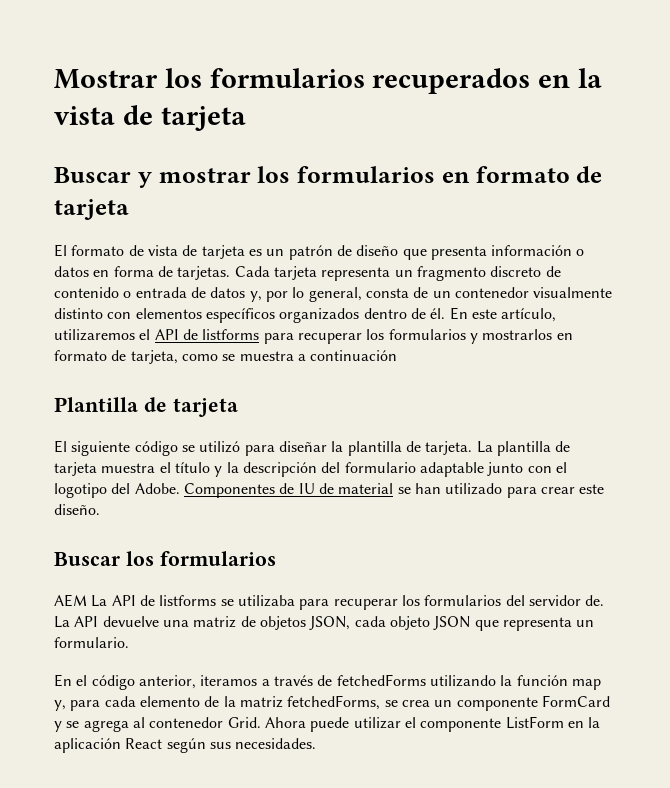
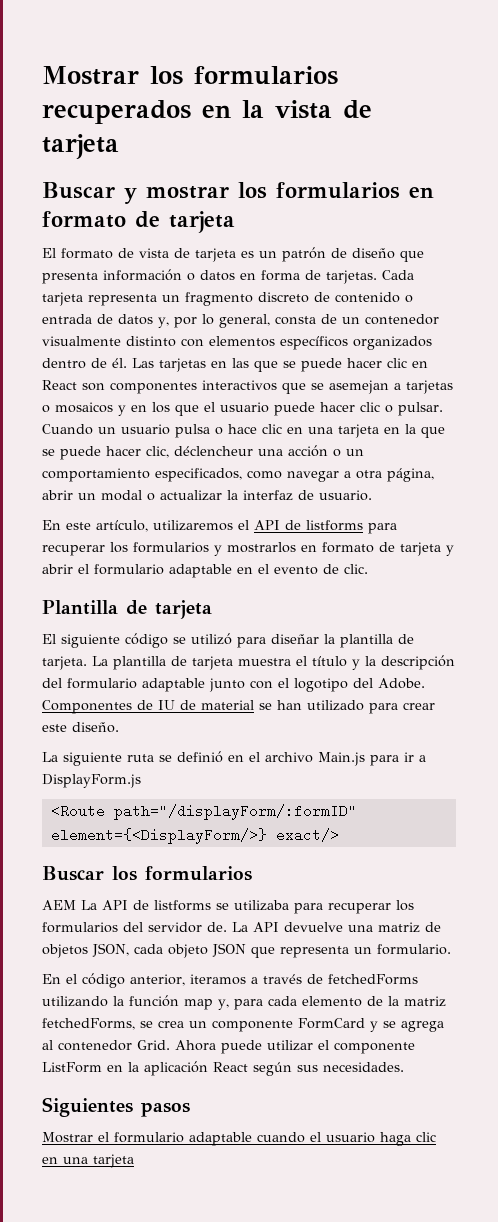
- Cada tarjeta representa un fragmento discreto de contenido o entrada de datos y, por lo general, consta de un contenedor visualmente distinto con elementos específicos organizados dentro de él. En este artículo, utilizaremos el API de listforms para recuperar los formularios y mostrarlos en formato de tarjeta, como se muestra a continuación
+ Cada tarjeta representa un fragmento discreto de contenido o entrada de datos y, por lo general, consta de un contenedor visualmente distinto con elementos específicos organizados dentro de él. Las tarjetas en las que se puede hacer clic en React son componentes interactivos que se asemejan a tarjetas o mosaicos y en los que el usuario puede hacer clic o pulsar. Cuando un usuario pulsa o hace clic en una tarjeta en la que se puede hacer clic, déclencheur una acción o un comportamiento especificados, como navegar a otra página, abrir un modal o actualizar la interfaz de usuario.
+ En este artículo, utilizaremos el API de listforms para recuperar los formularios y mostrarlos en formato de tarjeta y abrir el formulario adaptable en el evento de clic.
+ La siguiente ruta se definió en el archivo Main.js para ir a DisplayForm.js
+ <Route path="/displayForm/:formID" element={<DisplayForm/>} exact/>
+ Siguientes pasos
+ Mostrar el formulario adaptable cuando el usuario haga clic en una tarjeta

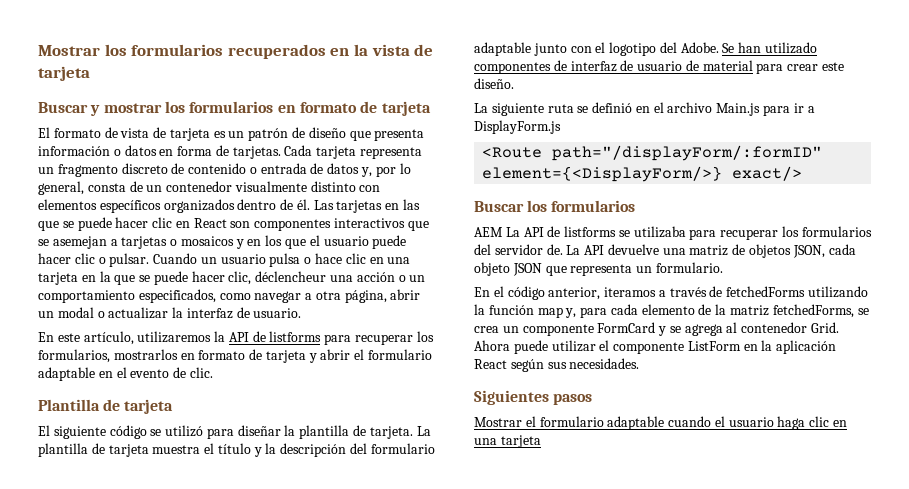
- En este artículo, utilizaremos el API de listforms para recuperar los formularios y mostrarlos en formato de tarjeta y abrir el formulario adaptable en el evento de clic.
+ En este artículo, utilizaremos la API de listforms para recuperar los formularios, mostrarlos en formato de tarjeta y abrir el formulario adaptable en el evento de clic.
- Componentes de IU de material se han utilizado para crear este diseño.
+ Se han utilizado componentes de interfaz de usuario de material para crear este diseño.

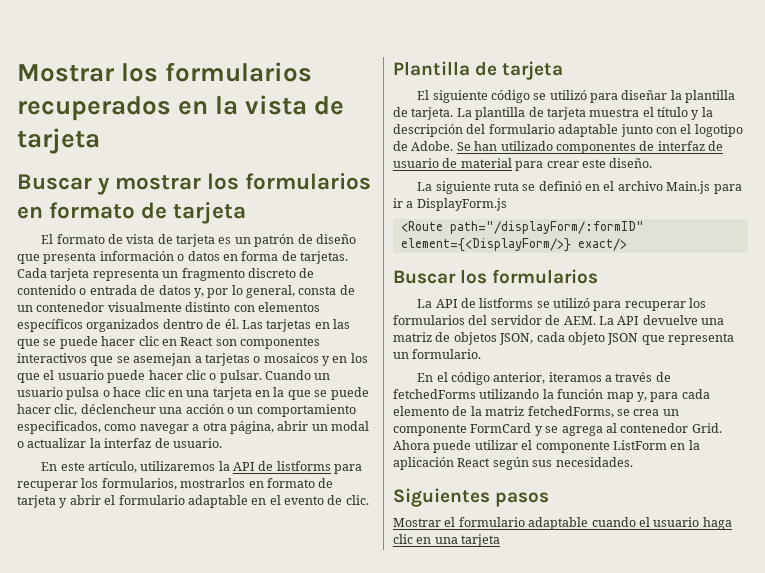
- La plantilla de tarjeta muestra el título y la descripción del formulario adaptable junto con el logotipo del Adobe.
+ La plantilla de tarjeta muestra el título y la descripción del formulario adaptable junto con el logotipo de Adobe.
- AEM La API de listforms se utilizaba para recuperar los formularios del servidor de. La API devuelve una matriz de objetos JSON, cada objeto JSON que representa un formulario.
+ La API de listforms se utilizó para recuperar los formularios del servidor de AEM. La API devuelve una matriz de objetos JSON, cada objeto JSON que representa un formulario.

